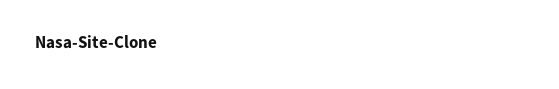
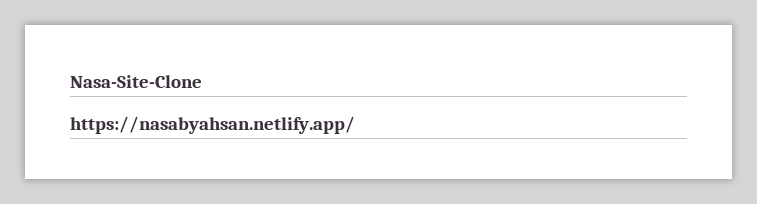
+ https://nasabyahsan.netlify.app/

